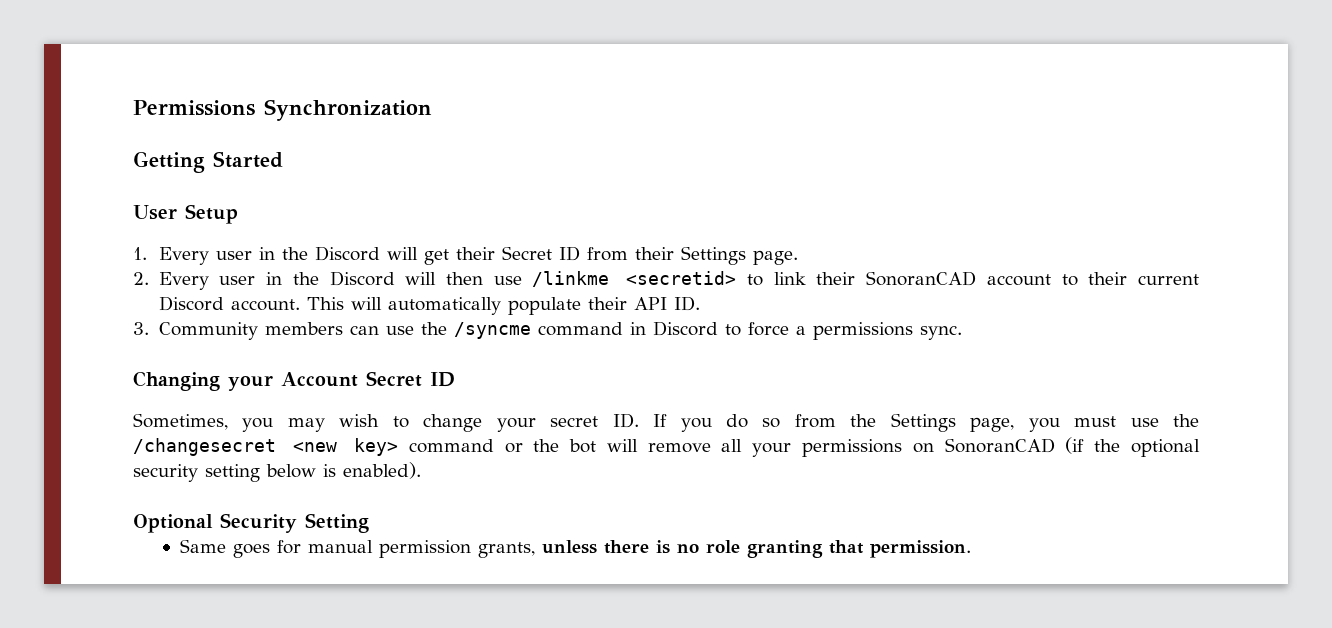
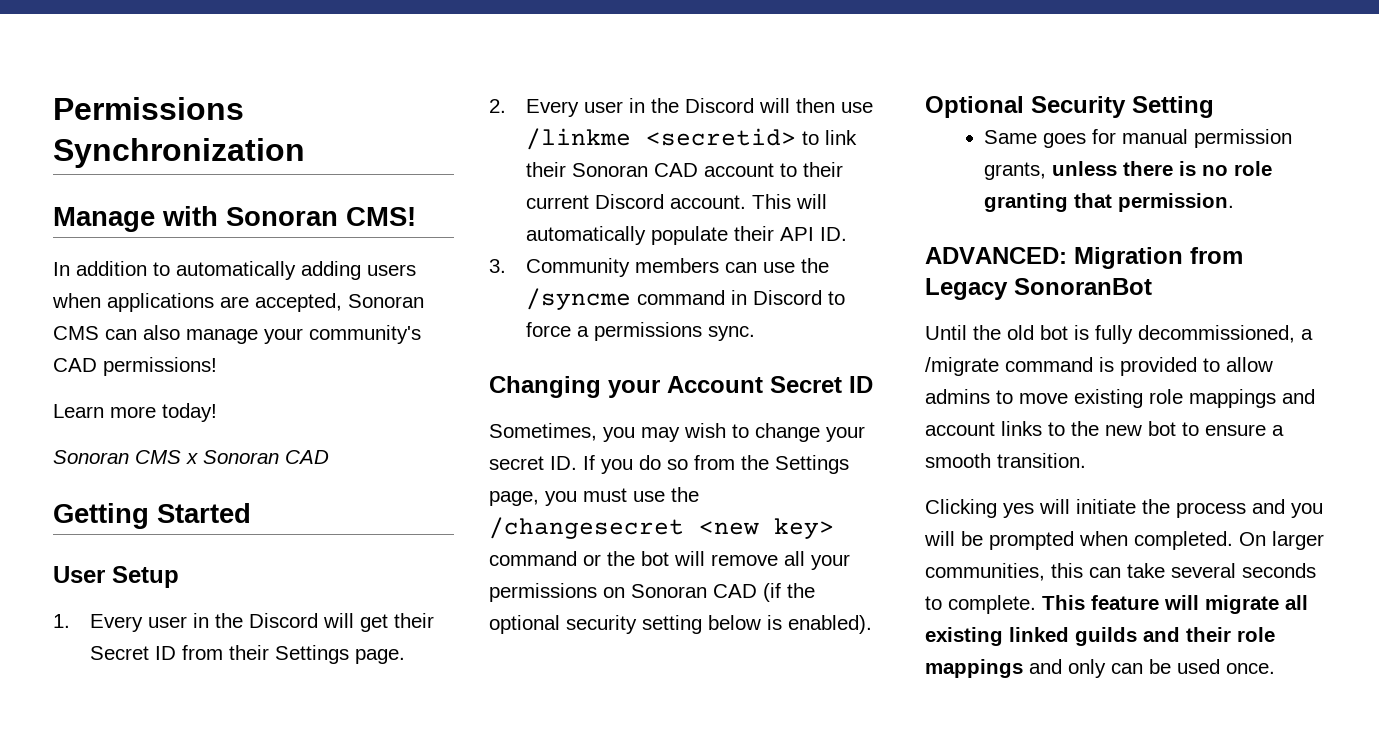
+ Manage with Sonoran CMS!
+ In addition to automatically adding users when applications are accepted, Sonoran CMS can also manage your community's CAD permissions!
+ Learn more today!
+ Sonoran CMS x Sonoran CAD
- 2. Every user in the Discord will then use /linkme <secretid> to link their SonoranCAD account to their current Discord account.
+ 2. Every user in the Discord will then use /linkme <secretid> to link their Sonoran CAD account to their current Discord account.
- Sometimes, you may wish to change your secret ID. If you do so from the Settings page, you must use the /changesecret <new key> command or the bot will remove all your permissions on SonoranCAD (if the optional security setting below is enabled).
+ Sometimes, you may wish to change your secret ID. If you do so from the Settings page, you must use the /changesecret <new key> command or the bot will remove all your permissions on Sonoran CAD (if the optional security setting below is enabled).
+ ADVANCED: Migration from Legacy SonoranBot
+ Until the old bot is fully decommissioned, a /migrate command is provided to allow admins to move existing role mappings and account links to the new bot to ensure a smooth transition.
+ Clicking yes will initiate the process and you will be prompted when completed. On larger communities, this can take several seconds to complete. This feature will migrate all existing linked guilds and their role mappings and only can be used once.

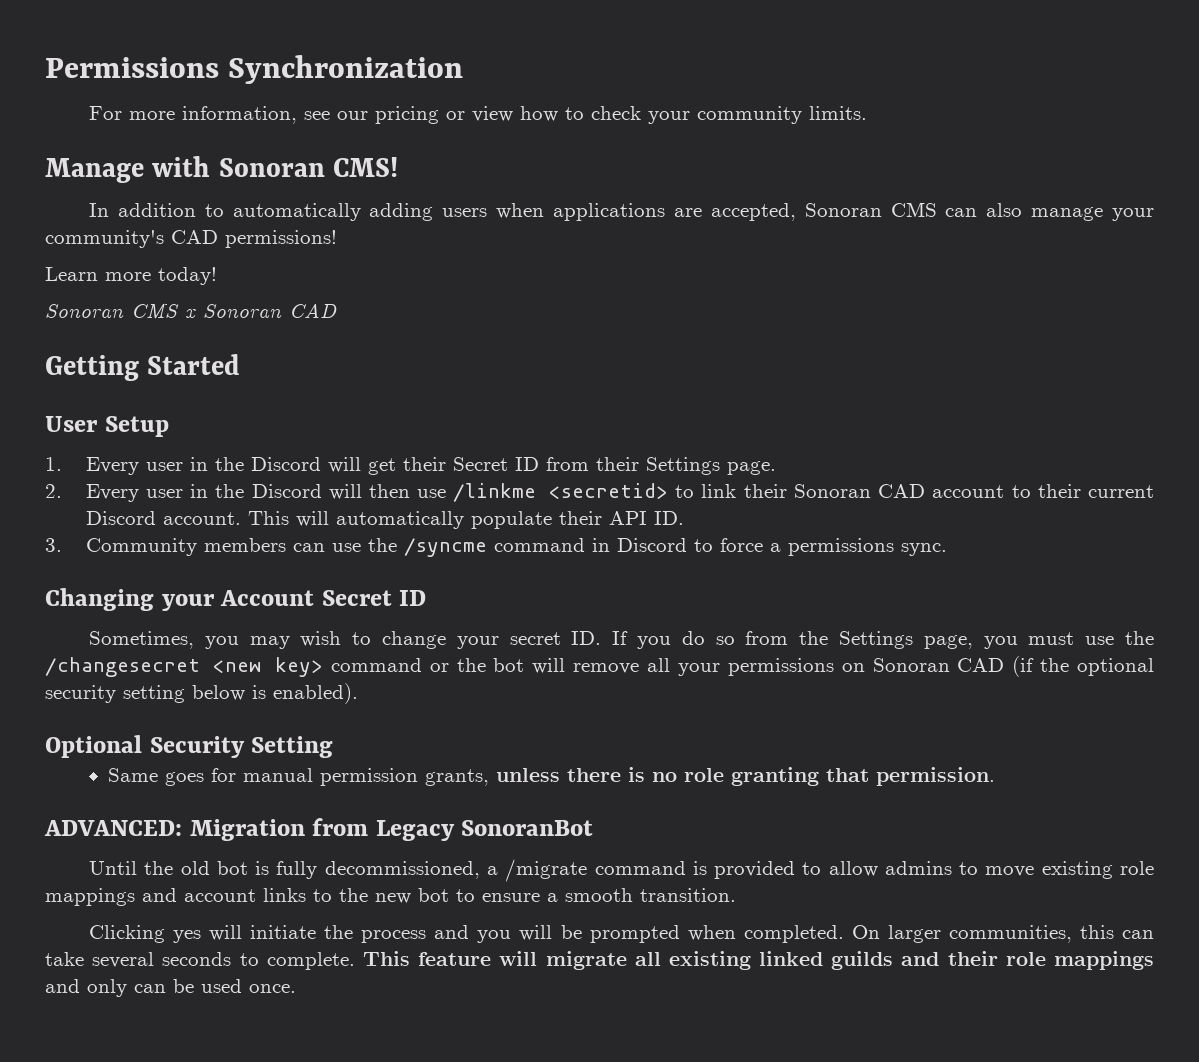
+ For more information, see our pricing or view how to check your community limits.

